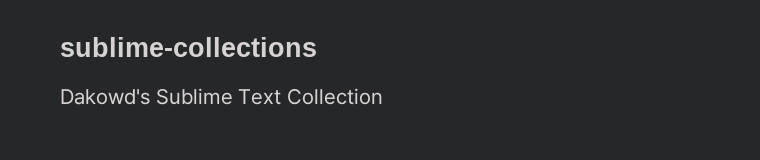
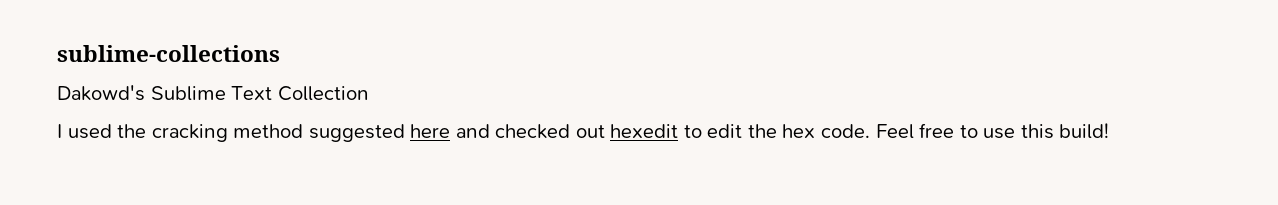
+ I used the cracking method suggested here and checked out hexedit to edit the hex code. Feel free to use this build!

